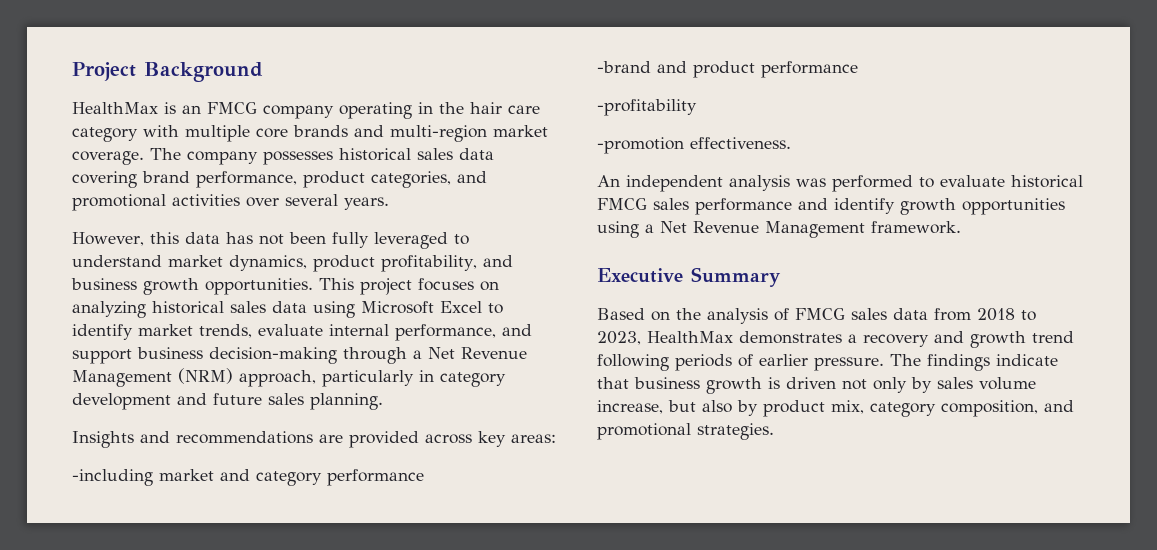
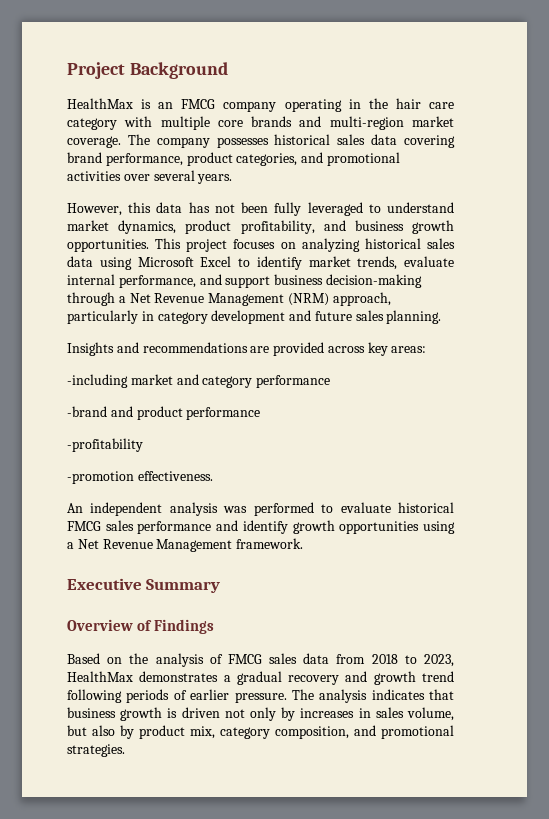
+ Overview of Findings
- Based on the analysis of FMCG sales data from 2018 to 2023, HealthMax demonstrates a recovery and growth trend following periods of earlier pressure.
+ Based on the analysis of FMCG sales data from 2018 to 2023, HealthMax demonstrates a gradual recovery and growth trend following periods of earlier pressure.
- The findings indicate that business growth is driven not only by sales volume increase, but also by product mix, category composition, and promotional strategies.
+ The analysis indicates that business growth is driven not only by increases in sales volume, but also by product mix, category composition, and promotional strategies.

